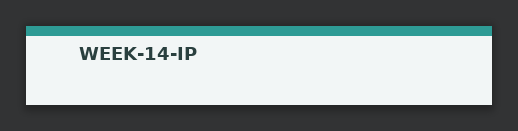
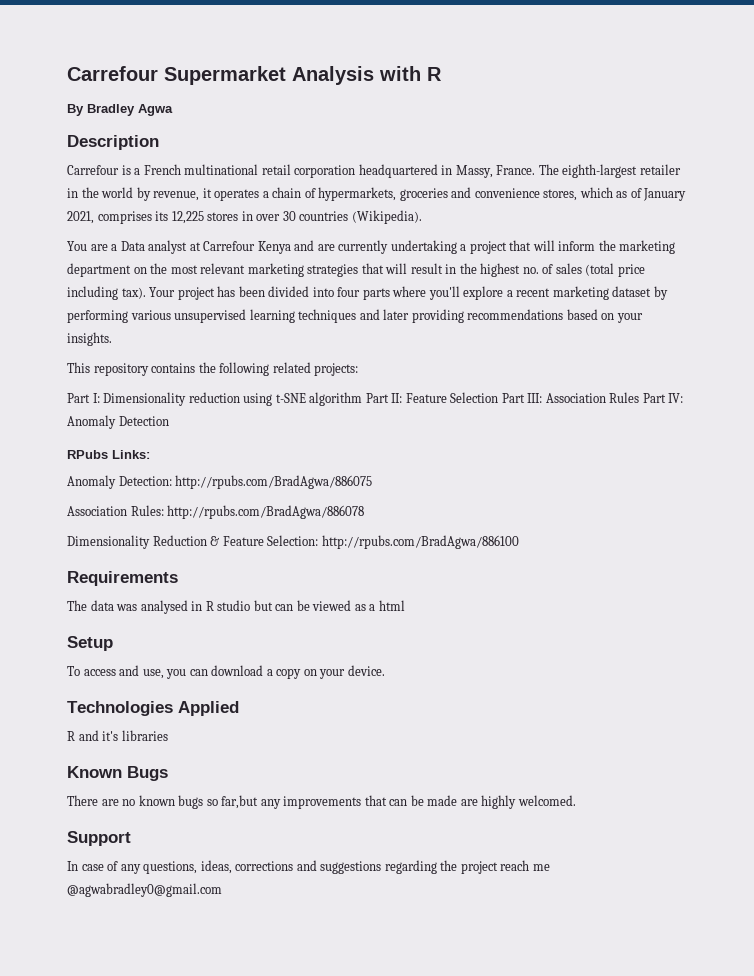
- WEEK-14-IP
+ Carrefour Supermarket Analysis with R
+ By Bradley Agwa
+ Description
+ Carrefour is a French multinational retail corporation headquartered in Massy, France. The eighth-largest retailer in the world by revenue, it operates a chain of hypermarkets, groceries and convenience stores, which as of January 2021, comprises its 12,225 stores in over 30 countries (Wikipedia).
+ You are a Data analyst at Carrefour Kenya and are currently undertaking a project that will inform the marketing department on the most relevant marketing strategies that will result in the highest no. of sales (total price including tax). Your project has been divided into four parts where you'll explore a recent marketing dataset by performing various unsupervised learning techniques and later providing recommendations based on your insights.
+ This repository contains the following related projects:
+ Part I: Dimensionality reduction using t-SNE algorithm Part II: Feature Selection Part III: Association Rules Part IV: Anomaly Detection
+ RPubs Links:
+ Anomaly Detection: http://rpubs.com/BradAgwa/886075
+ Association Rules: http://rpubs.com/BradAgwa/886078
+ Dimensionality Reduction & Feature Selection: http://rpubs.com/BradAgwa/886100
+ Requirements
+ The data was analysed in R studio but can be viewed as a html
+ Setup
+ To access and use, you can download a copy on your device.
+ Technologies Applied
+ R and it's libraries
+ Known Bugs
+ There are no known bugs so far,but any improvements that can be made are highly welcomed.
+ Support
+ In case of any questions, ideas, corrections and suggestions regarding the project reach me @agwabradley0@gmail.com

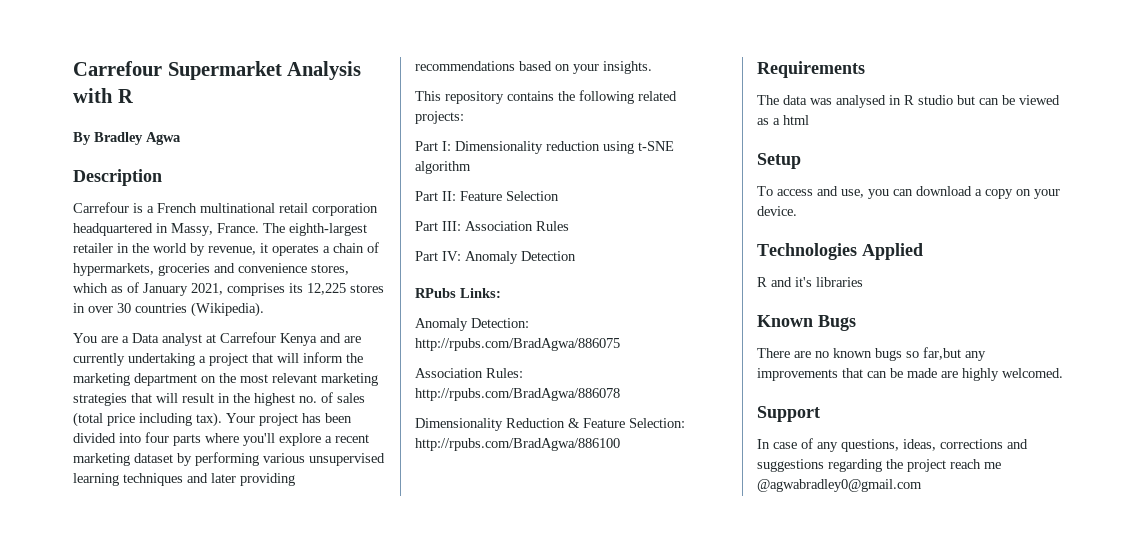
- Part I: Dimensionality reduction using t-SNE algorithm Part II: Feature Selection Part III: Association Rules Part IV: Anomaly Detection
+ Part I: Dimensionality reduction using t-SNE algorithm
+ Part II: Feature Selection
+ Part III: Association Rules
+ Part IV: Anomaly Detection

